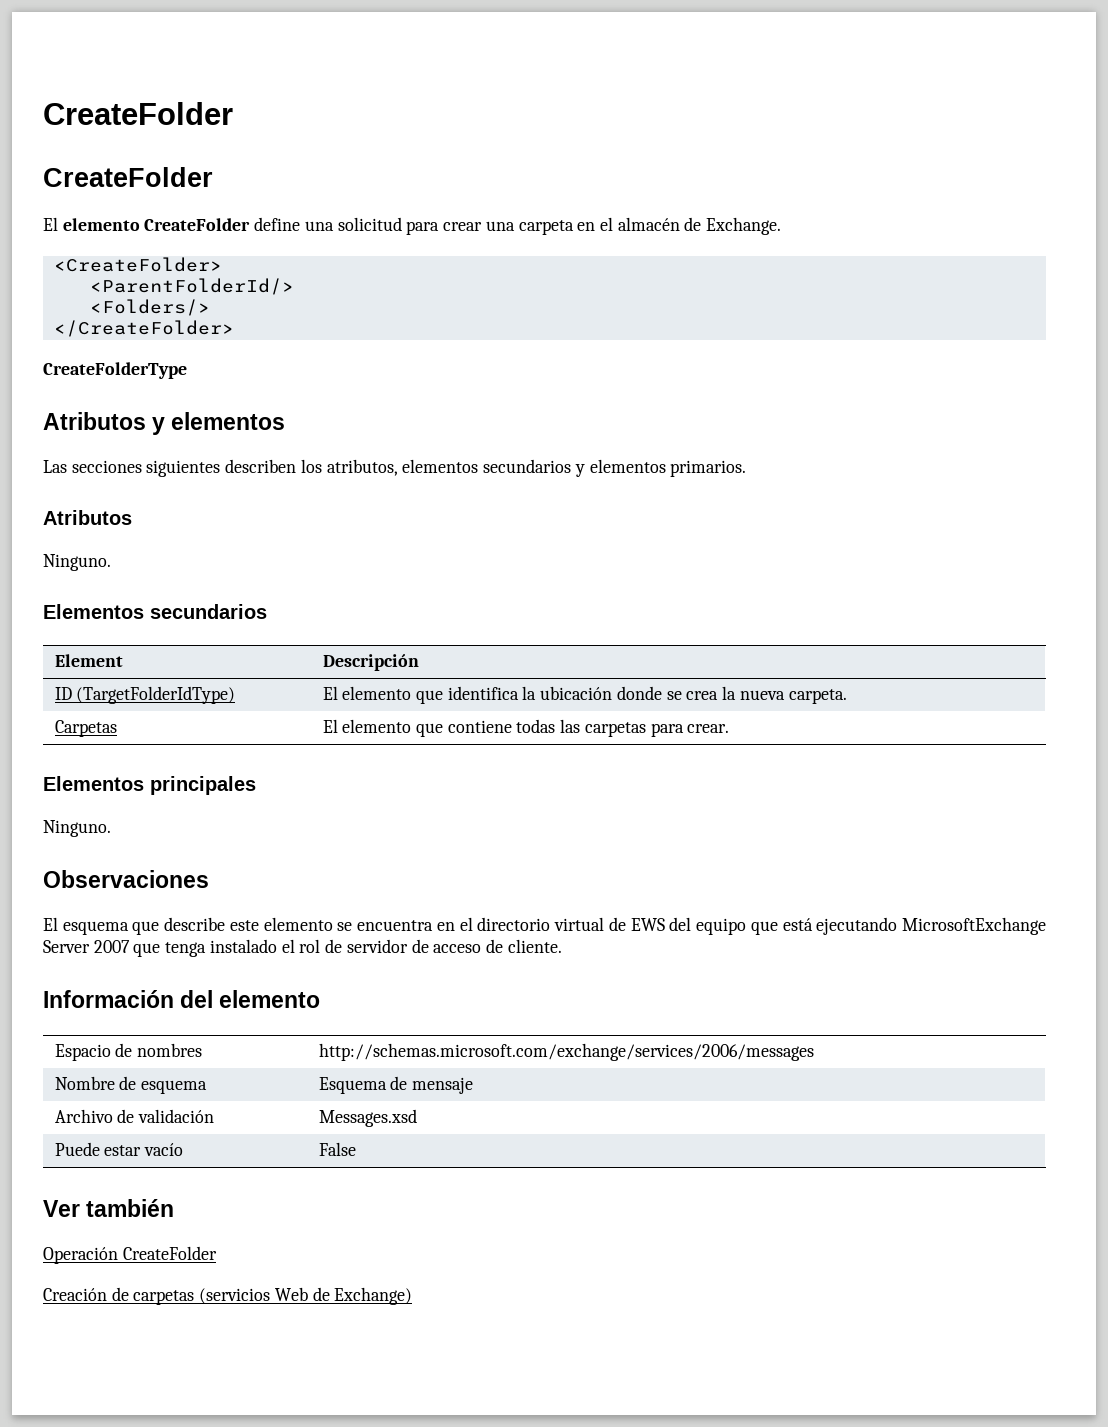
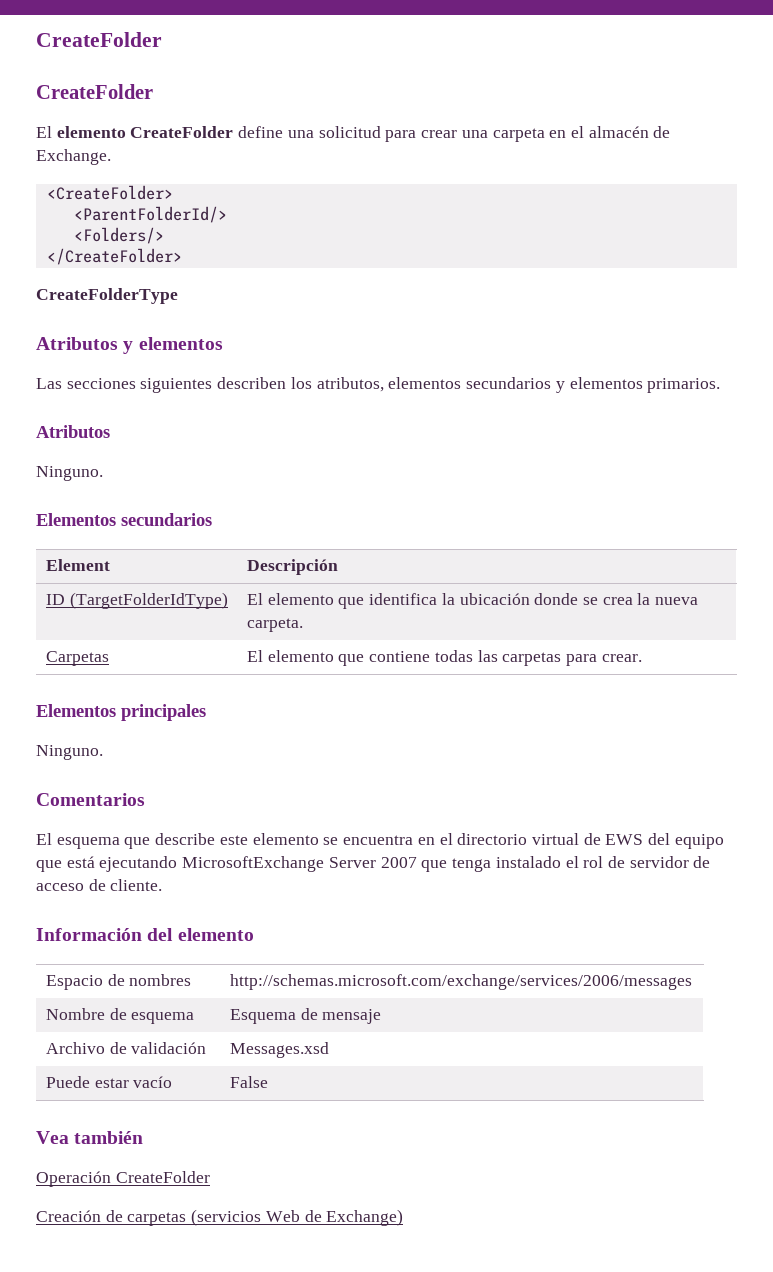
- Observaciones
+ Comentarios
- Ver también
+ Vea también

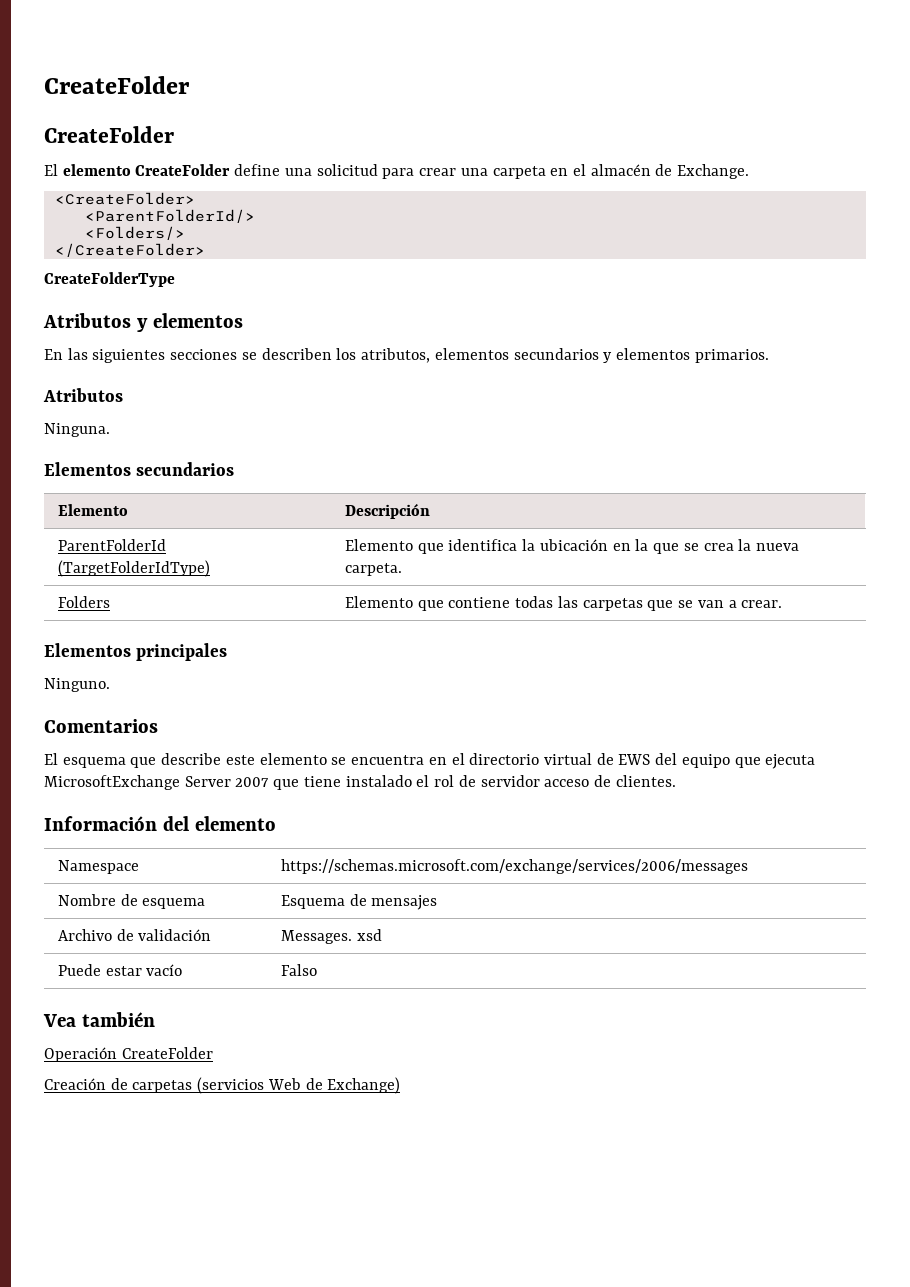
- Las secciones siguientes describen los atributos, elementos secundarios y elementos primarios.
+ En las siguientes secciones se describen los atributos, elementos secundarios y elementos primarios.
  Atributos
- Ninguno.
+ Ninguna.
- Element | Descripción
+ Elemento | Descripción
- ID (TargetFolderIdType) | El elemento que identifica la ubicación donde se crea la nueva carpeta.
+ ParentFolderId (TargetFolderIdType) | Elemento que identifica la ubicación en la que se crea la nueva carpeta.
- Carpetas | El elemento que contiene todas las carpetas para crear.
+ Folders | Elemento que contiene todas las carpetas que se van a crear.
- El esquema que describe este elemento se encuentra en el directorio virtual de EWS del equipo que está ejecutando MicrosoftExchange Server 2007 que tenga instalado el rol de servidor de acceso de cliente.
+ El esquema que describe este elemento se encuentra en el directorio virtual de EWS del equipo que ejecuta MicrosoftExchange Server 2007 que tiene instalado el rol de servidor acceso de clientes.
- Espacio de nombres | http://schemas.microsoft.com/exchange/services/2006/messages
+ Namespace | https://schemas.microsoft.com/exchange/services/2006/messages
- Nombre de esquema | Esquema de mensaje
+ Nombre de esquema | Esquema de mensajes
- Archivo de validación | Messages.xsd
+ Archivo de validación | Messages. xsd
- Puede estar vacío | False
+ Puede estar vacío | Falso

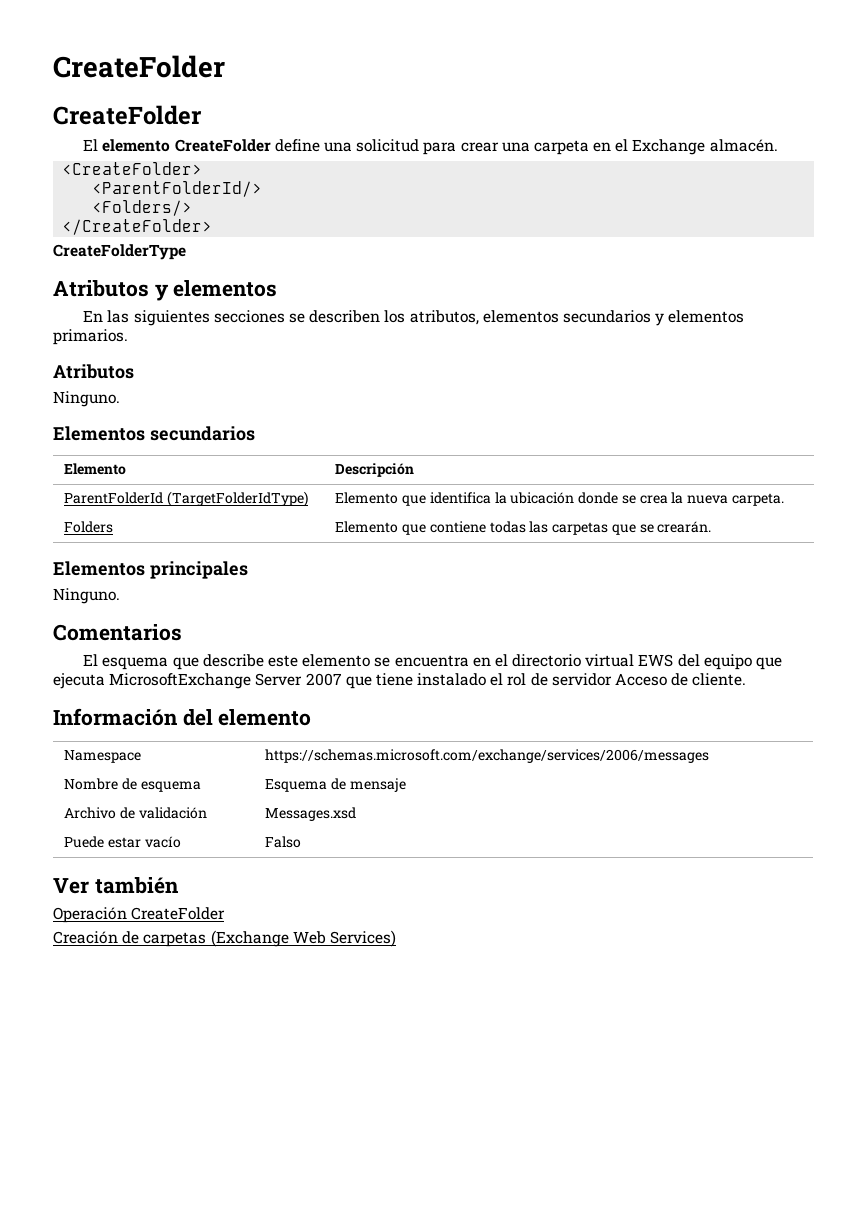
- El elemento CreateFolder define una solicitud para crear una carpeta en el almacén de Exchange.
+ El elemento CreateFolder define una solicitud para crear una carpeta en el Exchange almacén.
  En las siguientes secciones se describen los atributos, elementos secundarios y elementos primarios.
  Atributos
- Ninguna.
+ Ninguno.
- ParentFolderId (TargetFolderIdType) | Elemento que identifica la ubicación en la que se crea la nueva carpeta.
+ ParentFolderId (TargetFolderIdType) | Elemento que identifica la ubicación donde se crea la nueva carpeta.
- Folders | Elemento que contiene todas las carpetas que se van a crear.
+ Folders | Elemento que contiene todas las carpetas que se crearán.
- El esquema que describe este elemento se encuentra en el directorio virtual de EWS del equipo que ejecuta MicrosoftExchange Server 2007 que tiene instalado el rol de servidor acceso de clientes.
+ El esquema que describe este elemento se encuentra en el directorio virtual EWS del equipo que ejecuta MicrosoftExchange Server 2007 que tiene instalado el rol de servidor Acceso de cliente.
- Nombre de esquema | Esquema de mensajes
+ Nombre de esquema | Esquema de mensaje
- Archivo de validación | Messages. xsd
+ Archivo de validación | Messages.xsd
- Vea también
+ Ver también
- Creación de carpetas (servicios Web de Exchange)
+ Creación de carpetas (Exchange Web Services)

